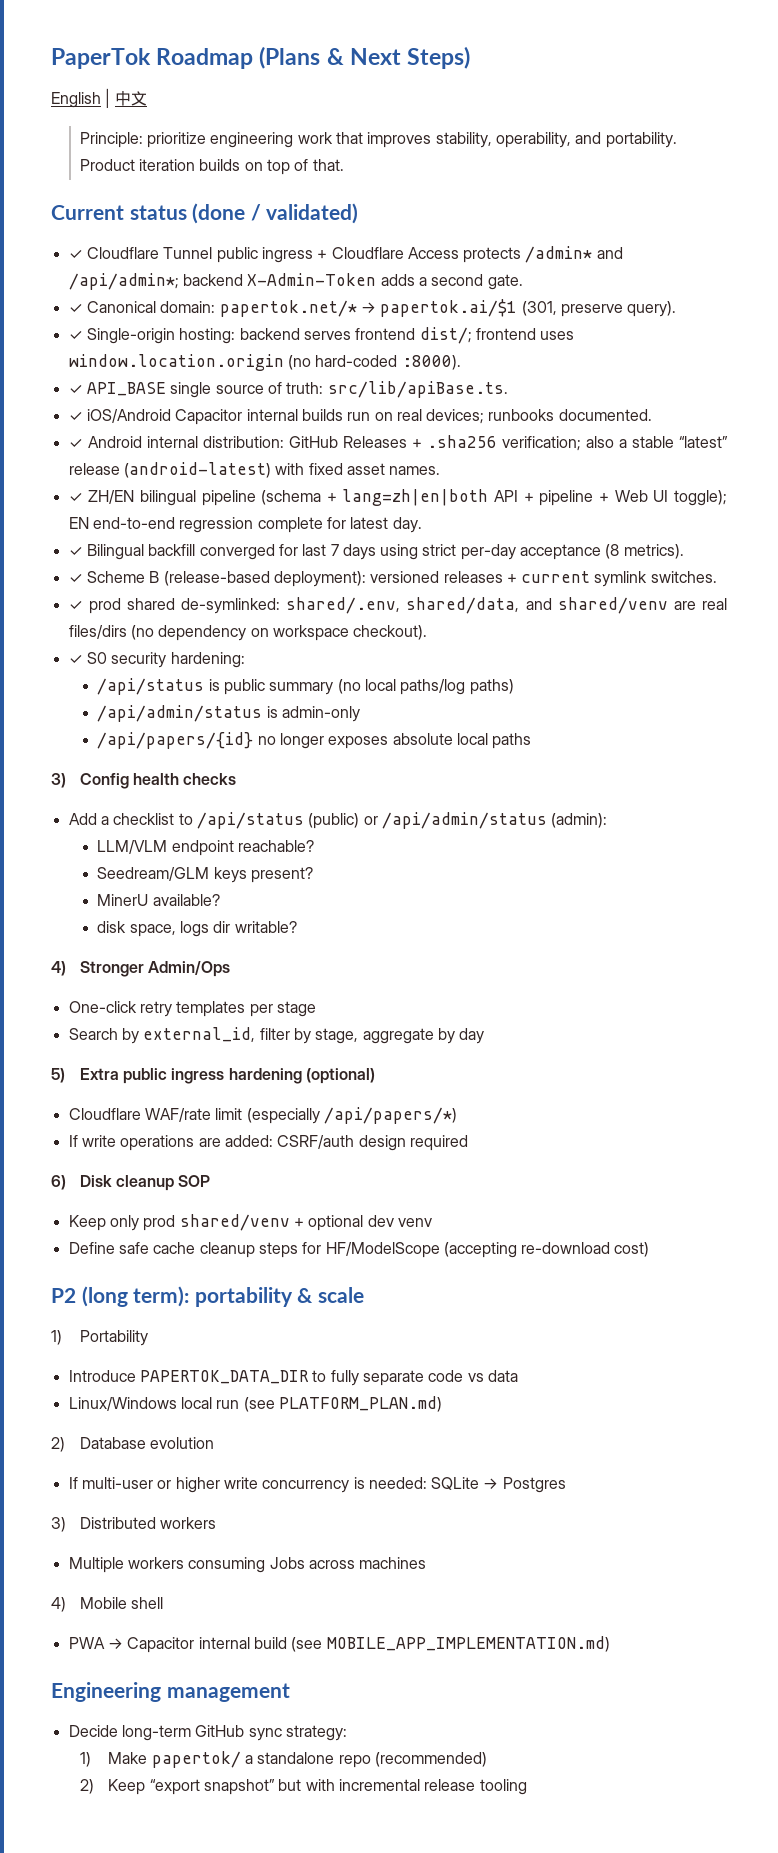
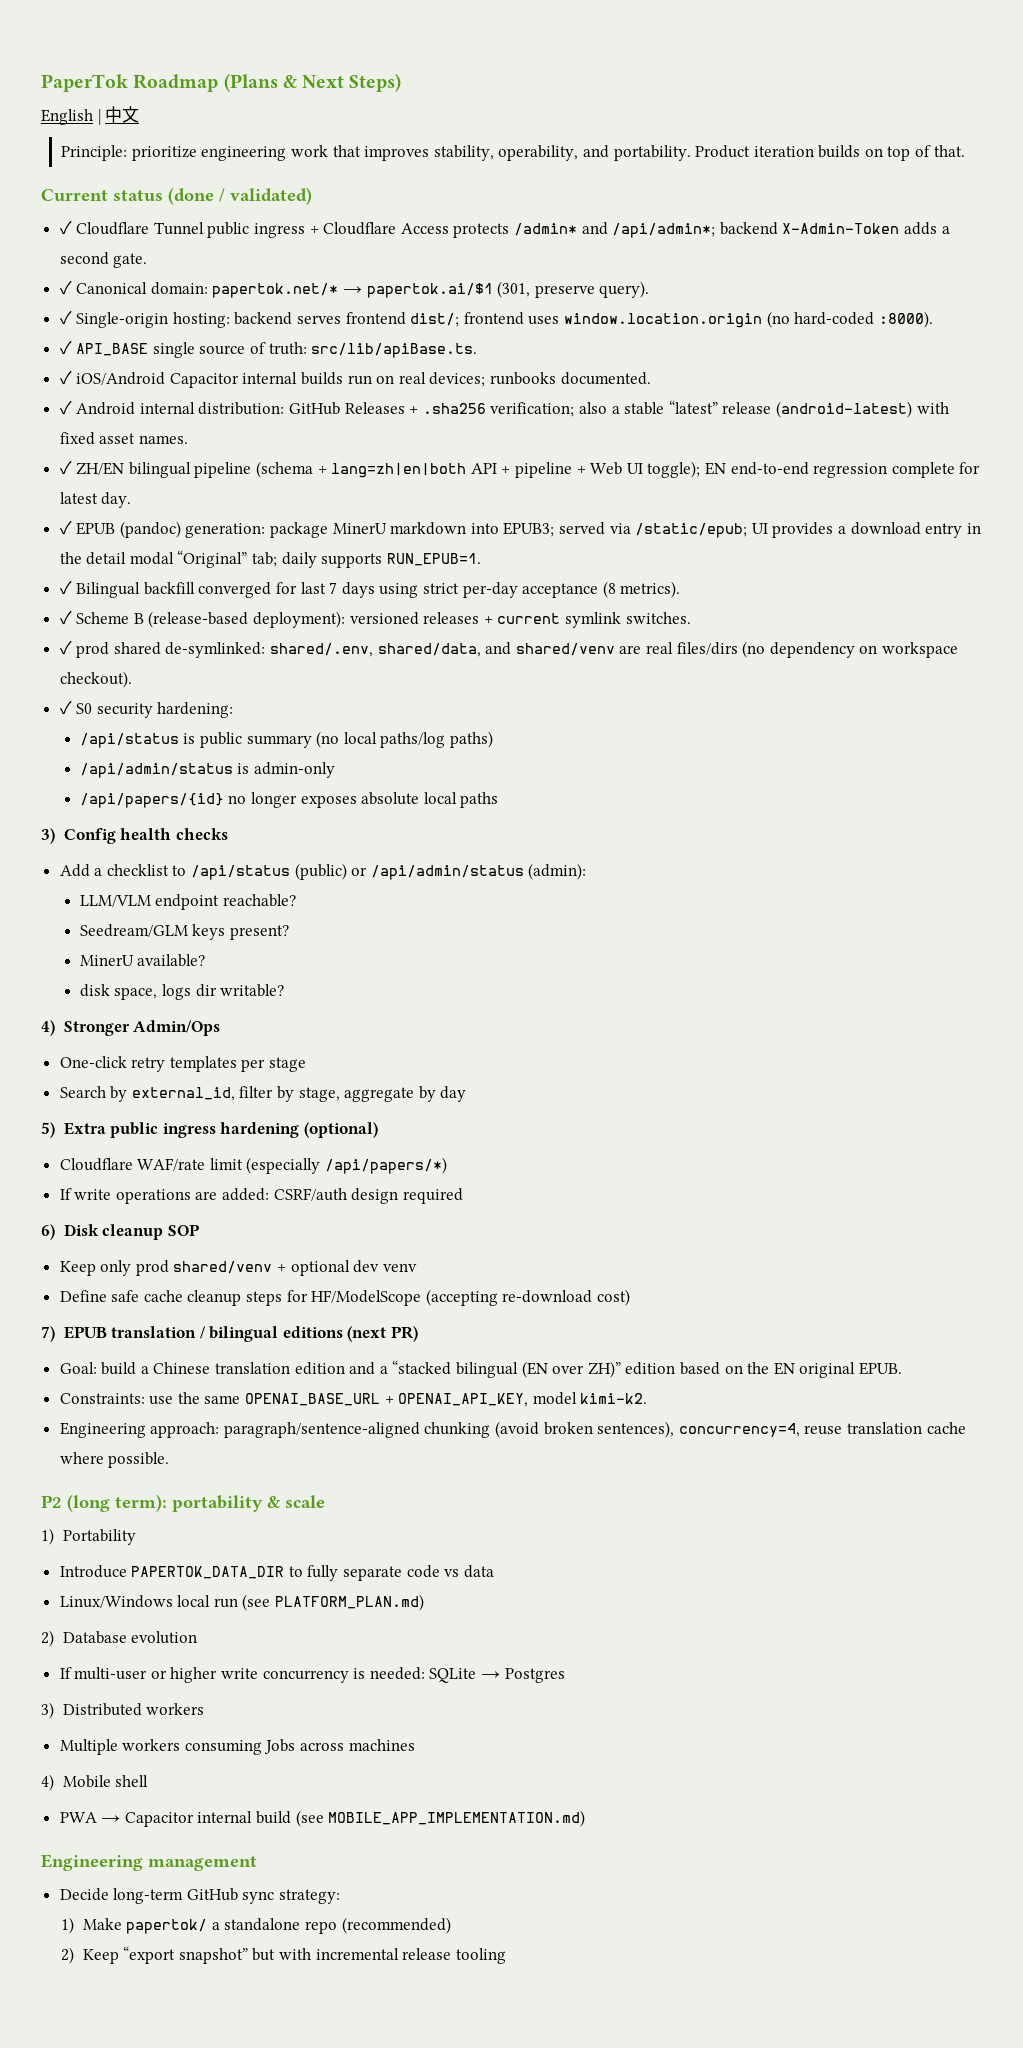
+ ✓ EPUB (pandoc) generation: package MinerU markdown into EPUB3; served via /static/epub; UI provides a download entry in the detail modal “Original” tab; daily supports RUN_EPUB=1.
+ 7) EPUB translation / bilingual editions (next PR)
+ Goal: build a Chinese translation edition and a “stacked bilingual (EN over ZH)” edition based on the EN original EPUB.
+ Constraints: use the same OPENAI_BASE_URL + OPENAI_API_KEY, model kimi-k2.
+ Engineering approach: paragraph/sentence-aligned chunking (avoid broken sentences), concurrency=4, reuse translation cache where possible.

